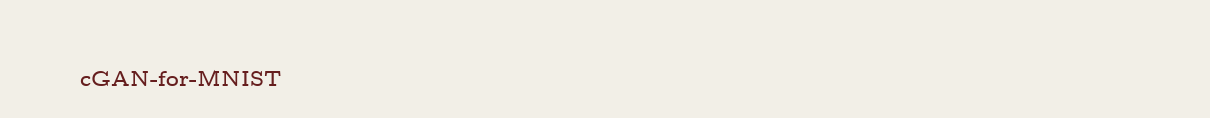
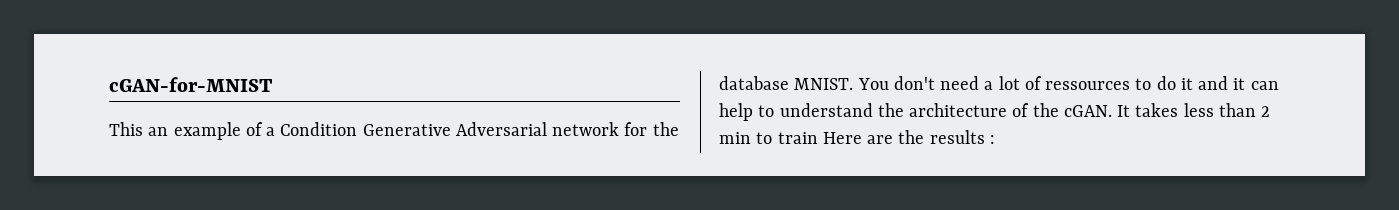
+ This an example of a Condition Generative Adversarial network for the database MNIST. You don't need a lot of ressources to do it and it can help to understand the architecture of the cGAN. It takes less than 2 min to train Here are the results :

